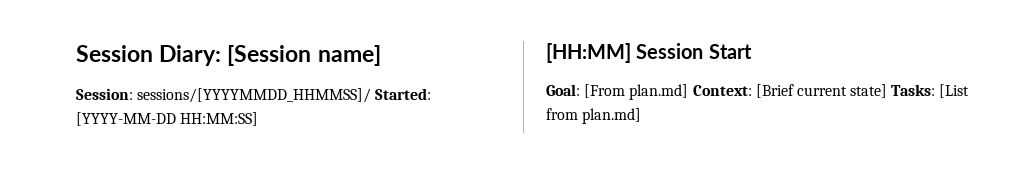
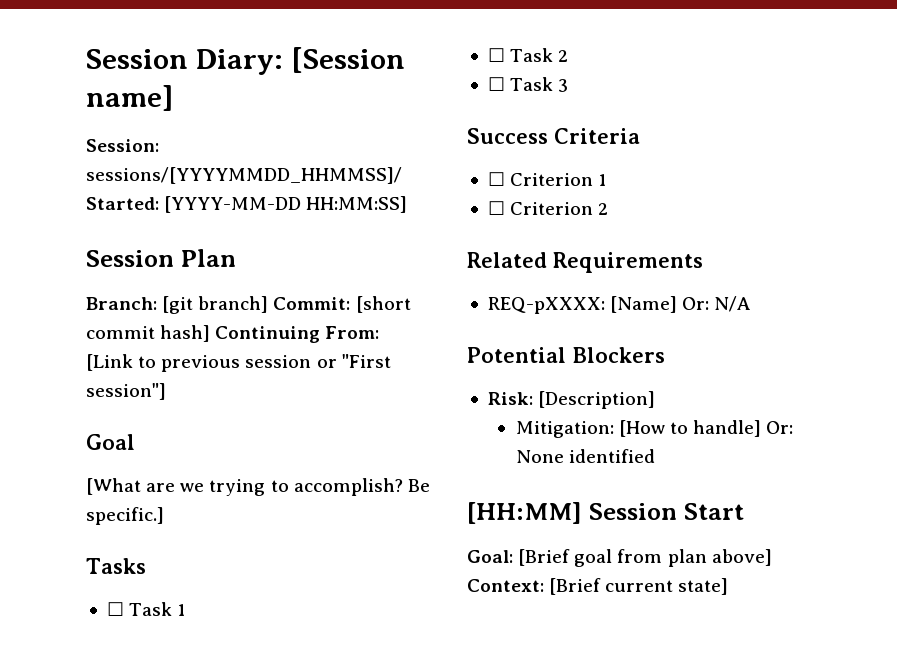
+ Session Plan
+ Branch: [git branch] Commit: [short commit hash] Continuing From: [Link to previous session or "First session"]
+ Goal
+ [What are we trying to accomplish? Be specific.]
+ Tasks
+ ☐ Task 1
+ ☐ Task 2
+ ☐ Task 3
+ Success Criteria
+ ☐ Criterion 1
+ ☐ Criterion 2
+ Related Requirements
+ REQ-pXXXX: [Name] Or: N/A
+ Potential Blockers
+ Risk: [Description]
+ Mitigation: [How to handle] Or: None identified
  [HH:MM] Session Start
- Goal: [From plan.md] Context: [Brief current state] Tasks: [List from plan.md]
+ Goal: [Brief goal from plan above] Context: [Brief current state]

